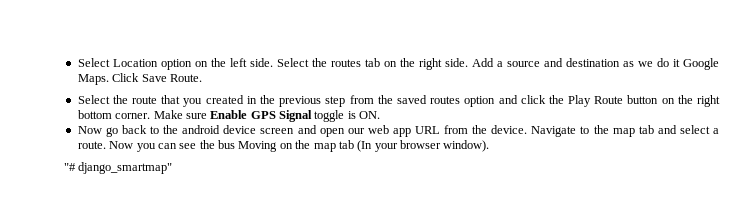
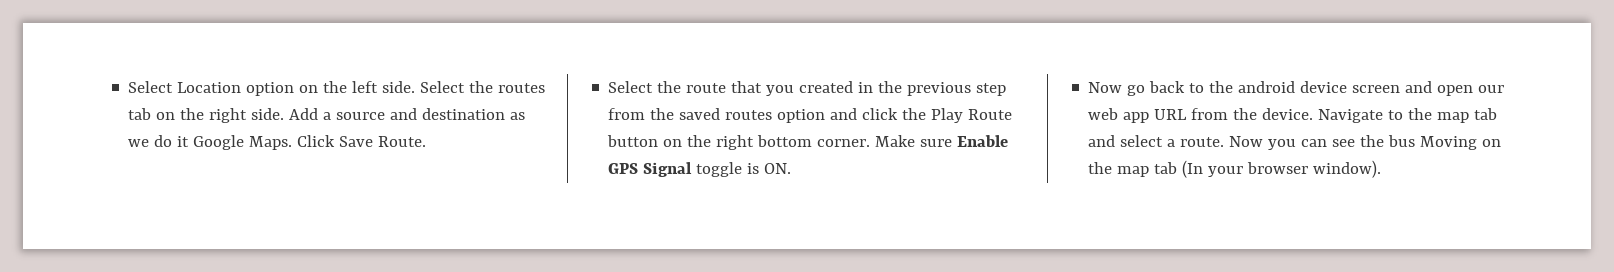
- "# django_smartmap"

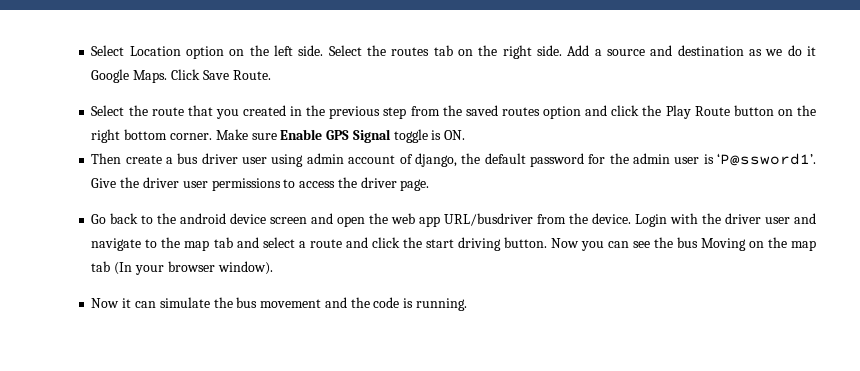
- Now go back to the android device screen and open our web app URL from the device.
+ Then create a bus driver user using admin account of django, the default password for the admin user is ‘P@ssword1’. Give the driver user permissions to access the driver page.
+ Go back to the android device screen and open the web app URL/busdriver from the device.
- Navigate to the map tab and select a route.
+ Login with the driver user and navigate to the map tab and select a route and click the start driving button.
+ Now it can simulate the bus movement and the code is running.

